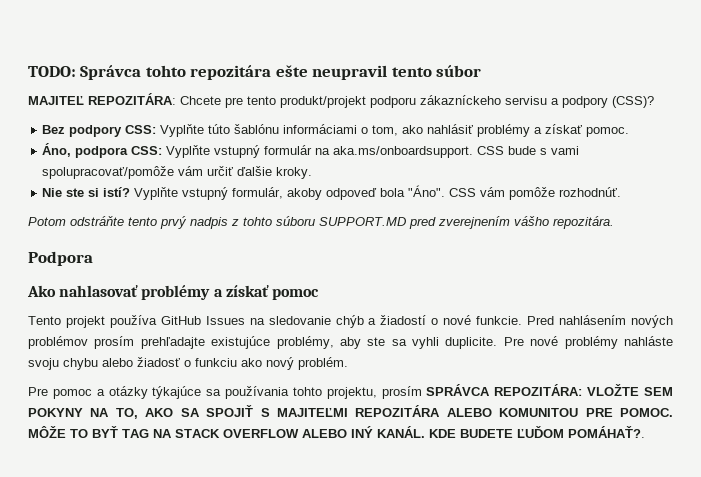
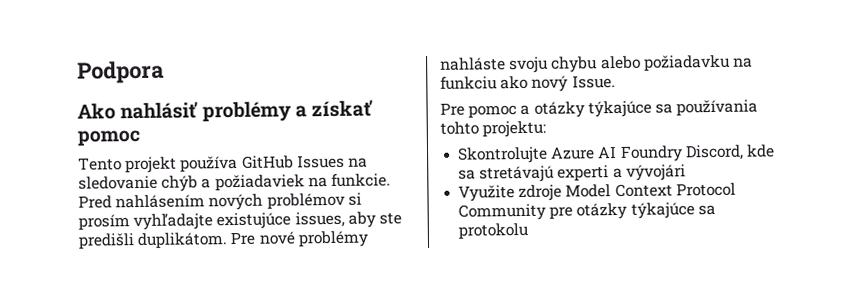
- TODO: Správca tohto repozitára ešte neupravil tento súbor
- MAJITEĽ REPOZITÁRA: Chcete pre tento produkt/projekt podporu zákazníckeho servisu a podpory (CSS)?
- Bez podpory CSS: Vyplňte túto šablónu informáciami o tom, ako nahlásiť problémy a získať pomoc.
- Áno, podpora CSS: Vyplňte vstupný formulár na aka.ms/onboardsupport. CSS bude s vami spolupracovať/pomôže vám určiť ďalšie kroky.
- Nie ste si istí? Vyplňte vstupný formulár, akoby odpoveď bola "Áno". CSS vám pomôže rozhodnúť.
- Potom odstráňte tento prvý nadpis z tohto súboru SUPPORT.MD pred zverejnením vášho repozitára.
- Ako nahlasovať problémy a získať pomoc
+ Ako nahlásiť problémy a získať pomoc
- Tento projekt používa GitHub Issues na sledovanie chýb a žiadostí o nové funkcie.
+ Tento projekt používa GitHub Issues na sledovanie chýb a požiadaviek na funkcie.
- Pred nahlásením nových problémov prosím prehľadajte existujúce problémy, aby ste sa vyhli duplicite.
+ Pred nahlásením nových problémov si prosím vyhľadajte existujúce issues, aby ste predišli duplikátom.
- Pre nové problémy nahláste svoju chybu alebo žiadosť o funkciu ako nový problém.
+ Pre nové problémy nahláste svoju chybu alebo požiadavku na funkciu ako nový Issue.
- Pre pomoc a otázky týkajúce sa používania tohto projektu, prosím SPRÁVCA REPOZITÁRA: VLOŽTE SEM POKYNY NA TO, AKO SA SPOJIŤ S MAJITEĽMI REPOZITÁRA ALEBO KOMUNITOU PRE POMOC. MÔŽE TO BYŤ TAG NA STACK OVERFLOW ALEBO INÝ KANÁL. KDE BUDETE ĽUĎOM POMÁHAŤ?.
+ Pre pomoc a otázky týkajúce sa používania tohto projektu:
+ Skontrolujte Azure AI Foundry Discord, kde sa stretávajú experti a vývojári
+ Využite zdroje Model Context Protocol Community pre otázky týkajúce sa protokolu

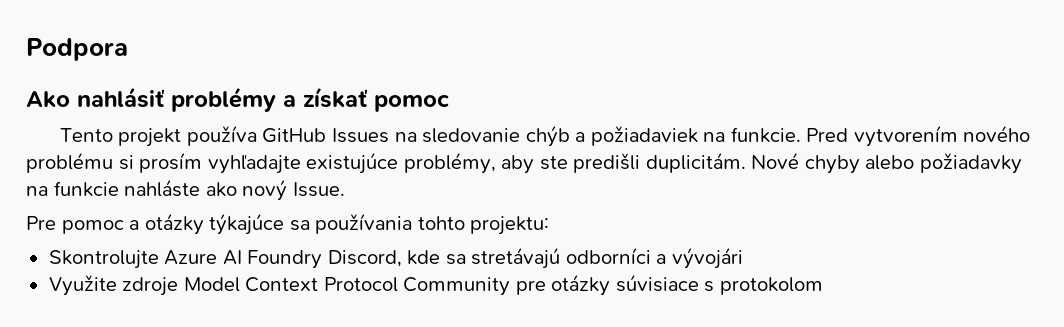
- Pred nahlásením nových problémov si prosím vyhľadajte existujúce issues, aby ste predišli duplikátom. Pre nové problémy nahláste svoju chybu alebo požiadavku na funkciu ako nový Issue.
+ Pred vytvorením nového problému si prosím vyhľadajte existujúce problémy, aby ste predišli duplicitám. Nové chyby alebo požiadavky na funkcie nahláste ako nový Issue.
- Skontrolujte Azure AI Foundry Discord, kde sa stretávajú experti a vývojári
+ Skontrolujte Azure AI Foundry Discord, kde sa stretávajú odborníci a vývojári
- Využite zdroje Model Context Protocol Community pre otázky týkajúce sa protokolu
+ Využite zdroje Model Context Protocol Community pre otázky súvisiace s protokolom

